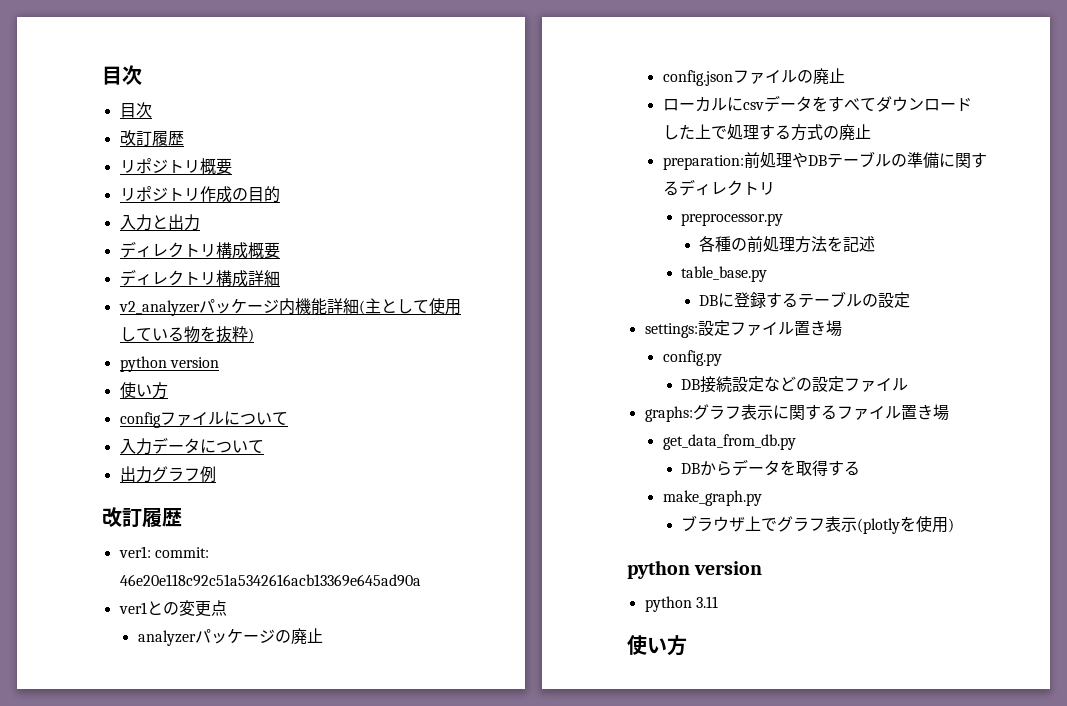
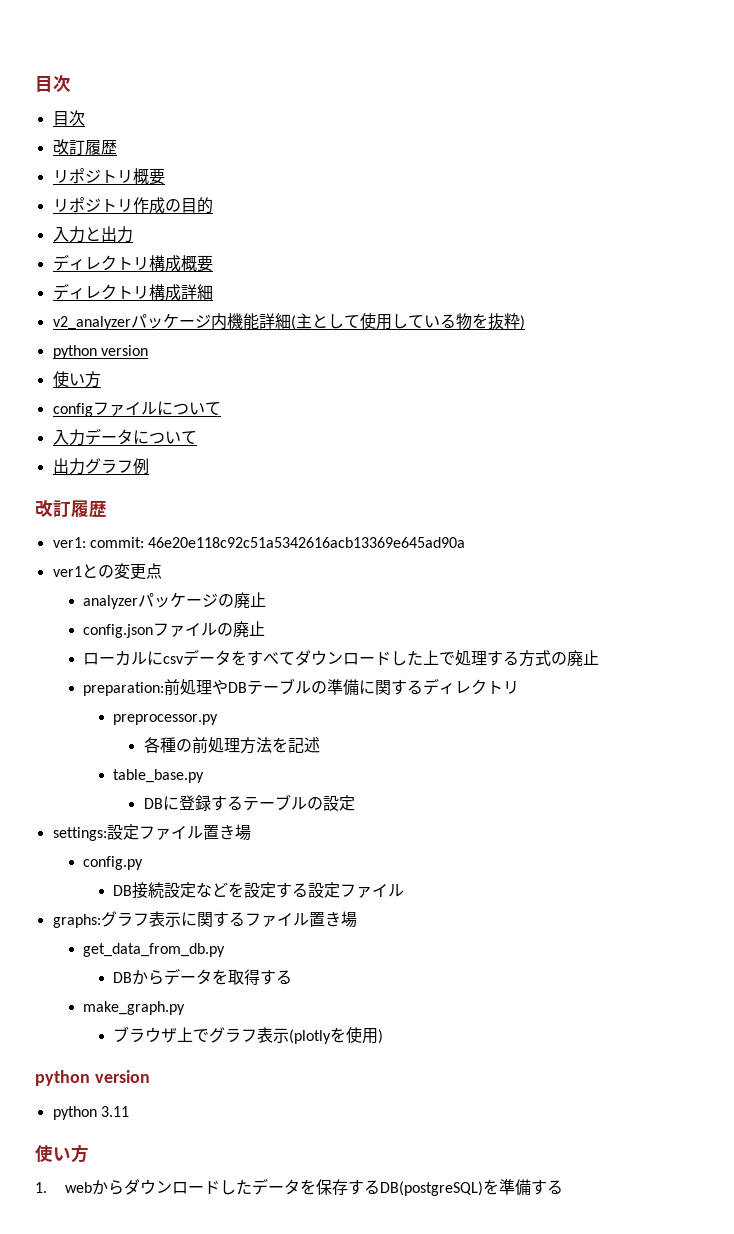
- DB接続設定などの設定ファイル
+ DB接続設定などを設定する設定ファイル
+ 1. webからダウンロードしたデータを保存するDB(postgreSQL)を準備する

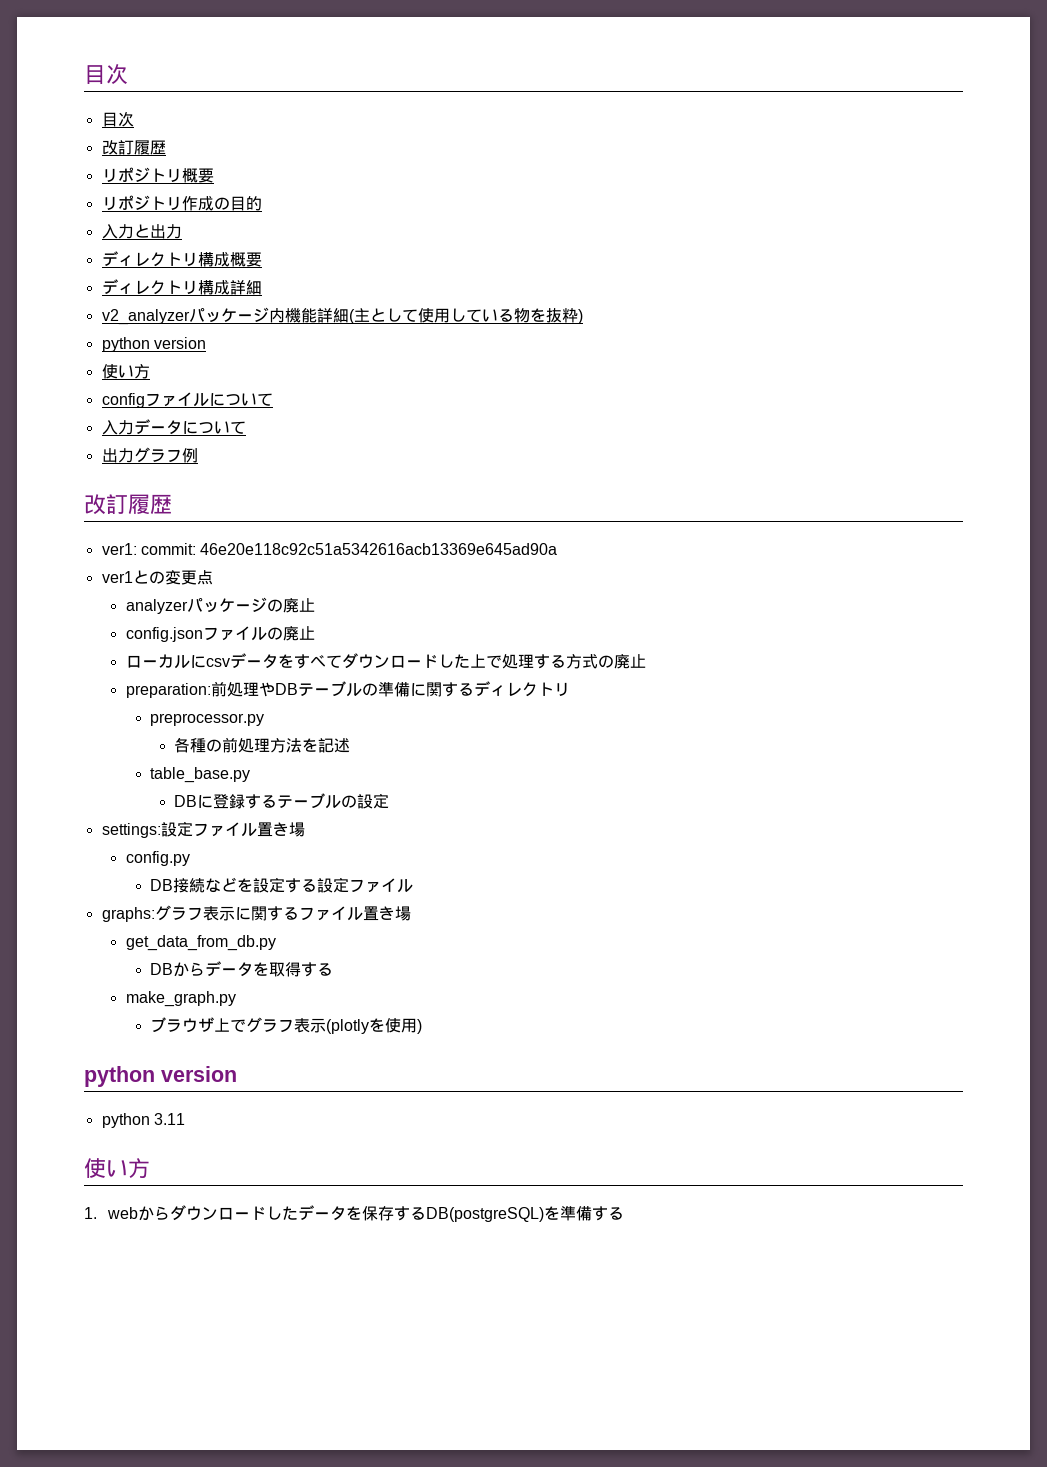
- DB接続設定などを設定する設定ファイル
+ DB接続などを設定する設定ファイル

